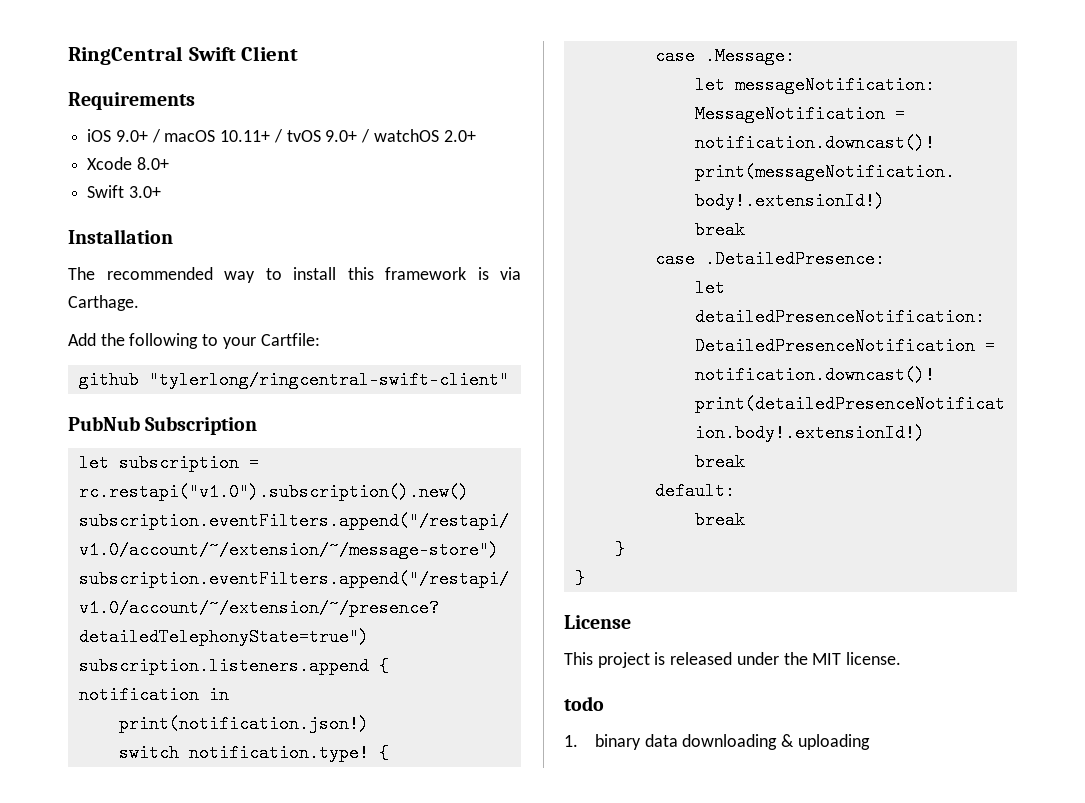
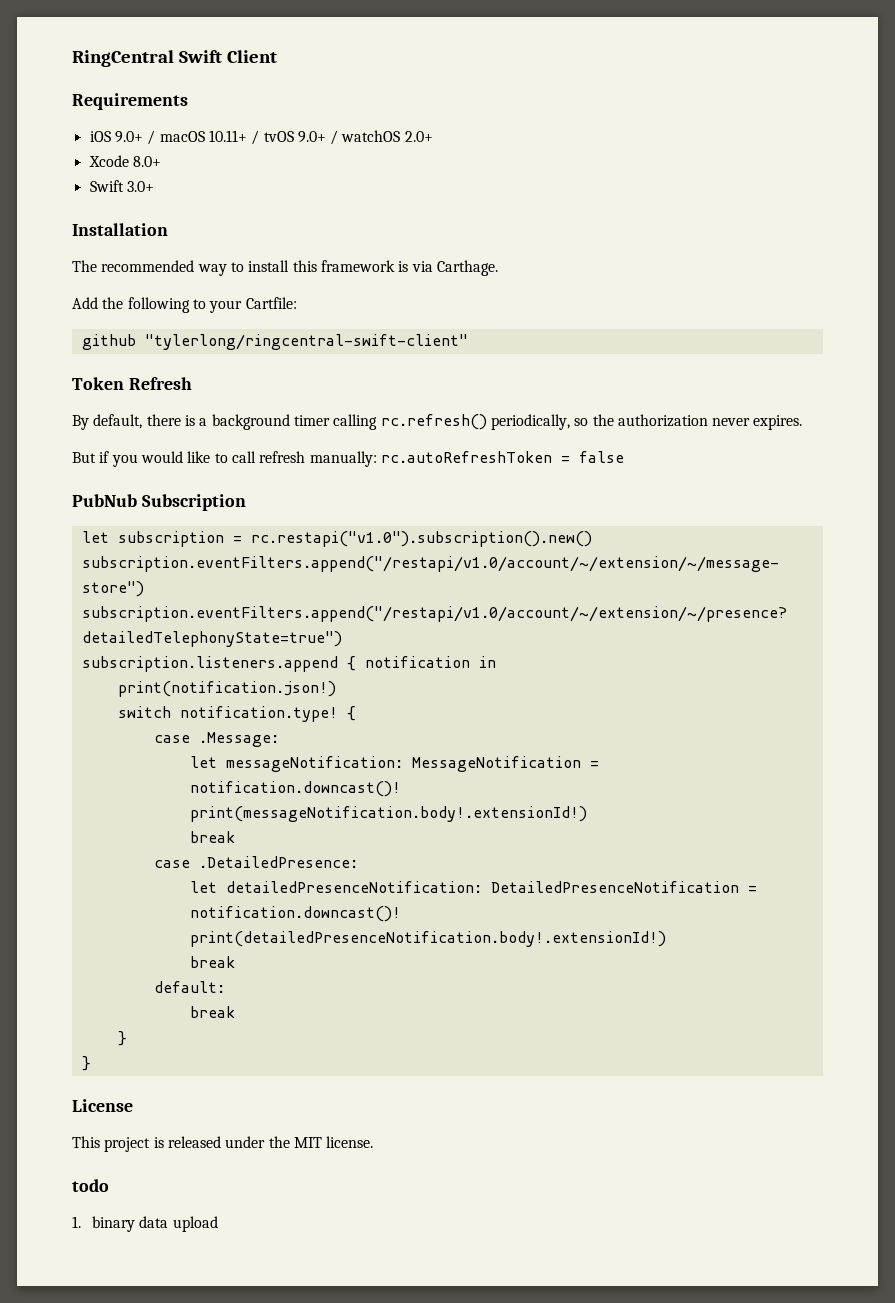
+ Token Refresh
+ By default, there is a background timer calling rc.refresh() periodically, so the authorization never expires.
+ But if you would like to call refresh manually: rc.autoRefreshToken = false
- 1. binary data downloading & uploading
+ 1. binary data upload

